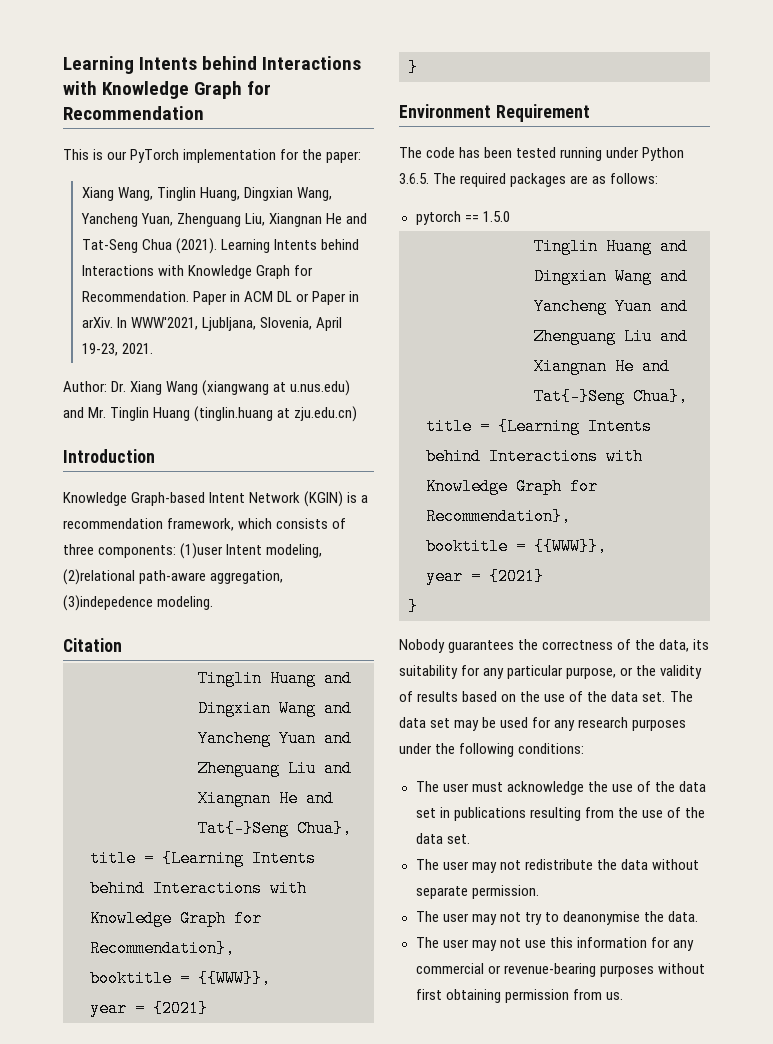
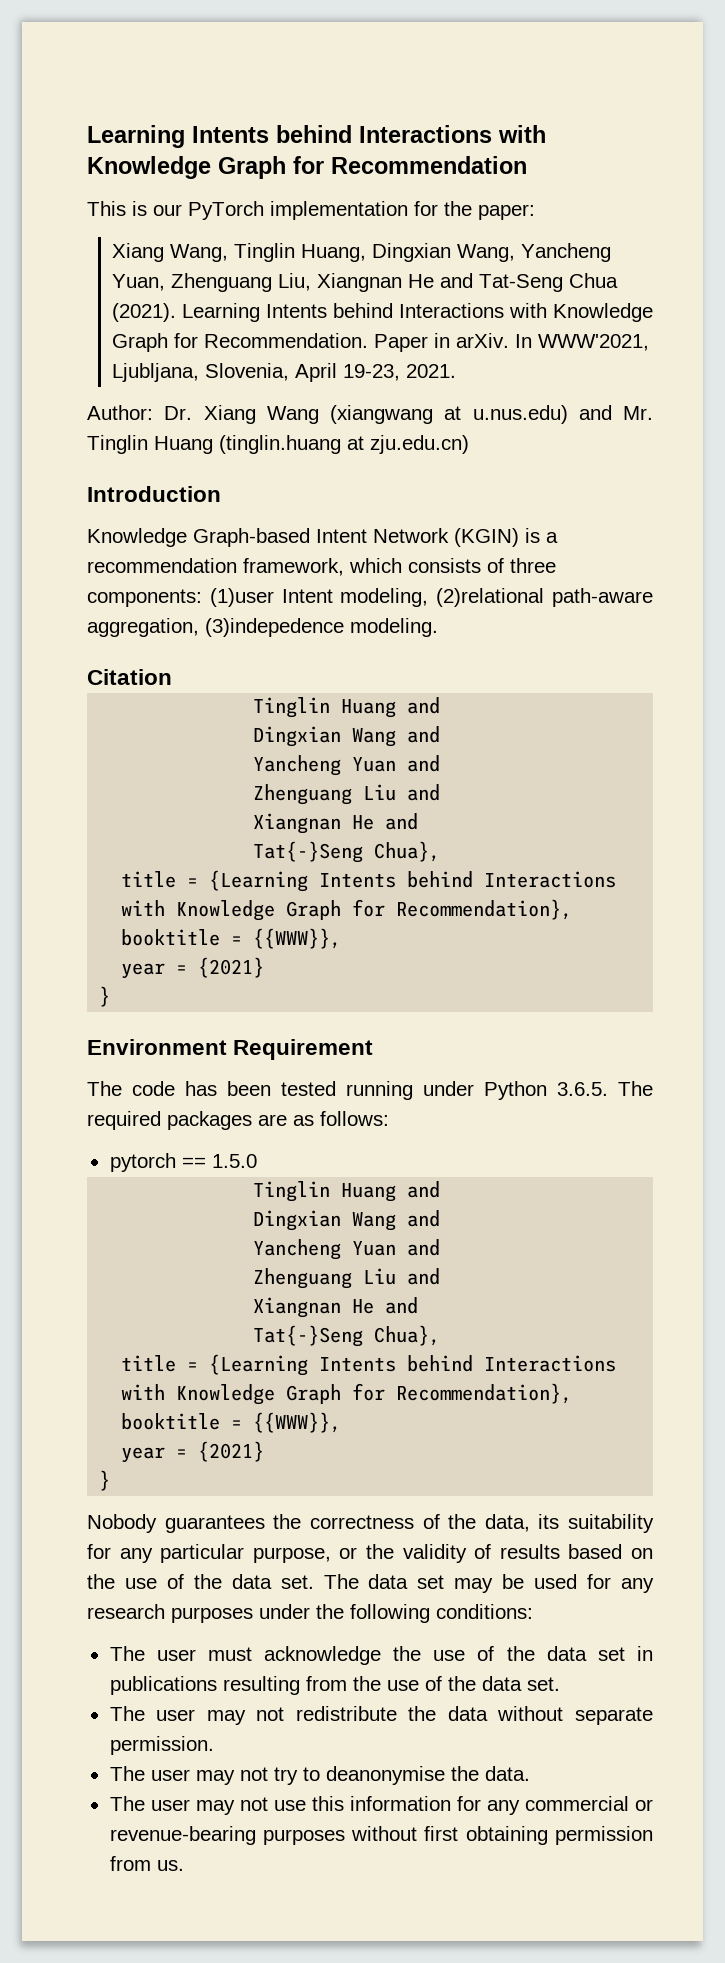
- Paper in ACM DL or Paper in arXiv.
+ Paper in arXiv.

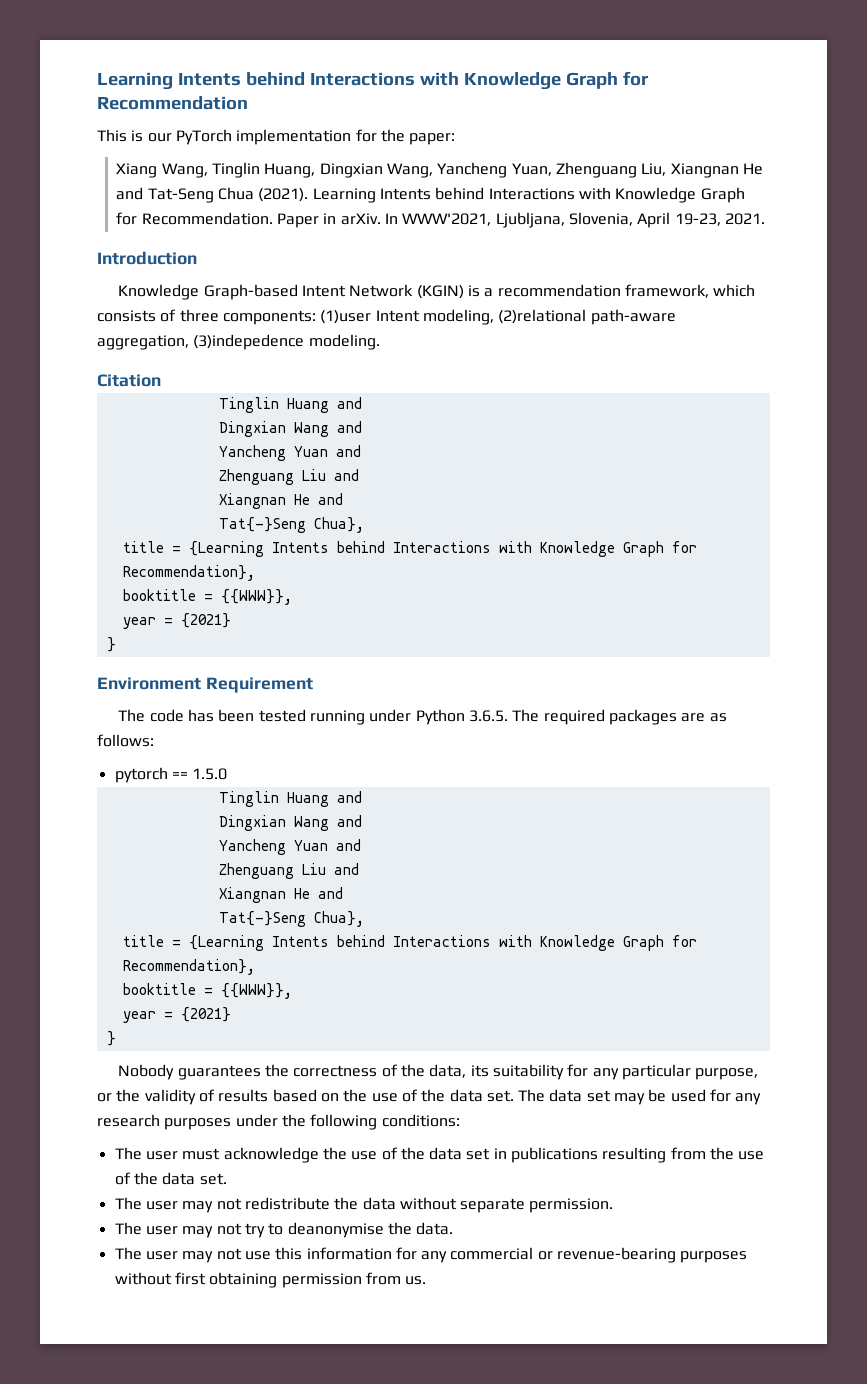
- Author: Dr. Xiang Wang (xiangwang at u.nus.edu) and Mr. Tinglin Huang (tinglin.huang at zju.edu.cn)

